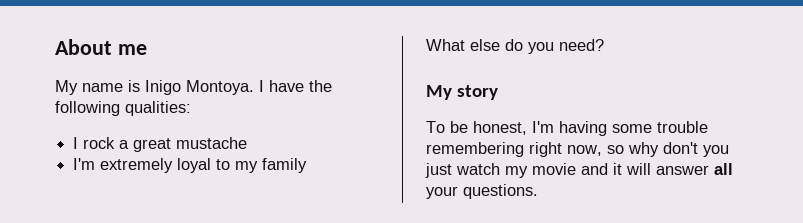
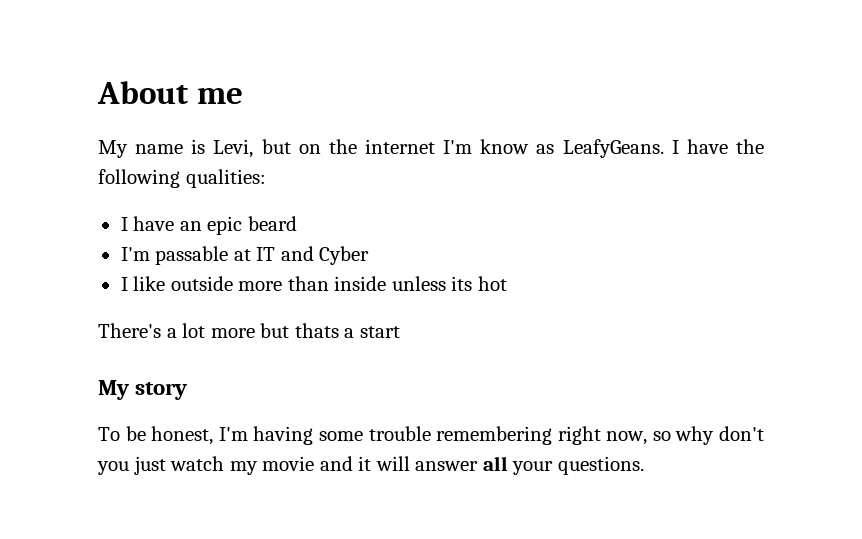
- My name is Inigo Montoya.
+ My name is Levi, but on the internet I'm know as LeafyGeans.
- I rock a great mustache
- I'm extremely loyal to my family
- What else do you need?
+ I have an epic beard
+ I'm passable at IT and Cyber
+ I like outside more than inside unless its hot
+ There's a lot more but thats a start

